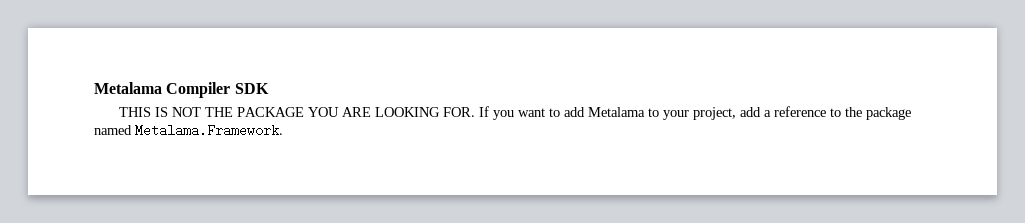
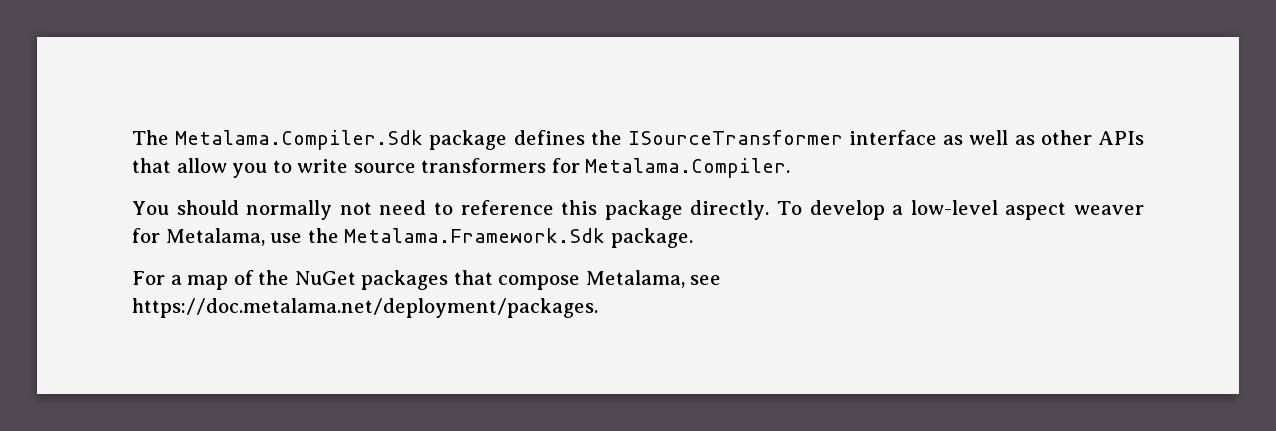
- Metalama Compiler SDK
- THIS IS NOT THE PACKAGE YOU ARE LOOKING FOR. If you want to add Metalama to your project, add a reference to the package named Metalama.Framework.
+ The Metalama.Compiler.Sdk package defines the ISourceTransformer interface as well as other APIs that allow you to write source transformers for Metalama.Compiler.
+ You should normally not need to reference this package directly. To develop a low-level aspect weaver for Metalama, use the Metalama.Framework.Sdk package.
+ For a map of the NuGet packages that compose Metalama, see https://doc.metalama.net/deployment/packages.

